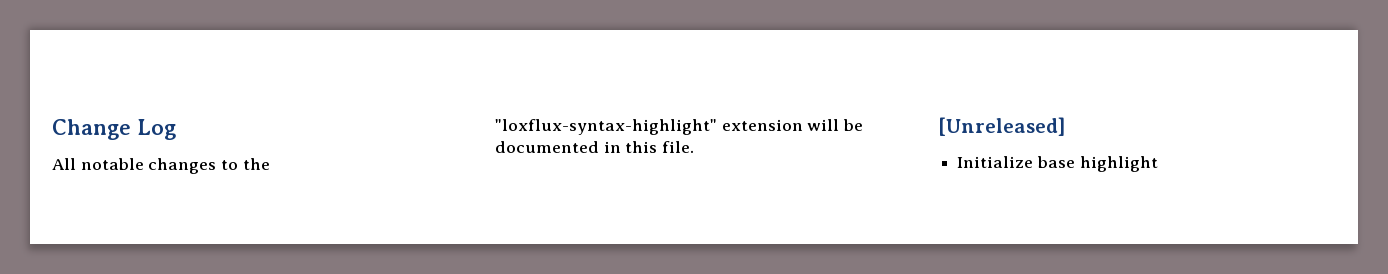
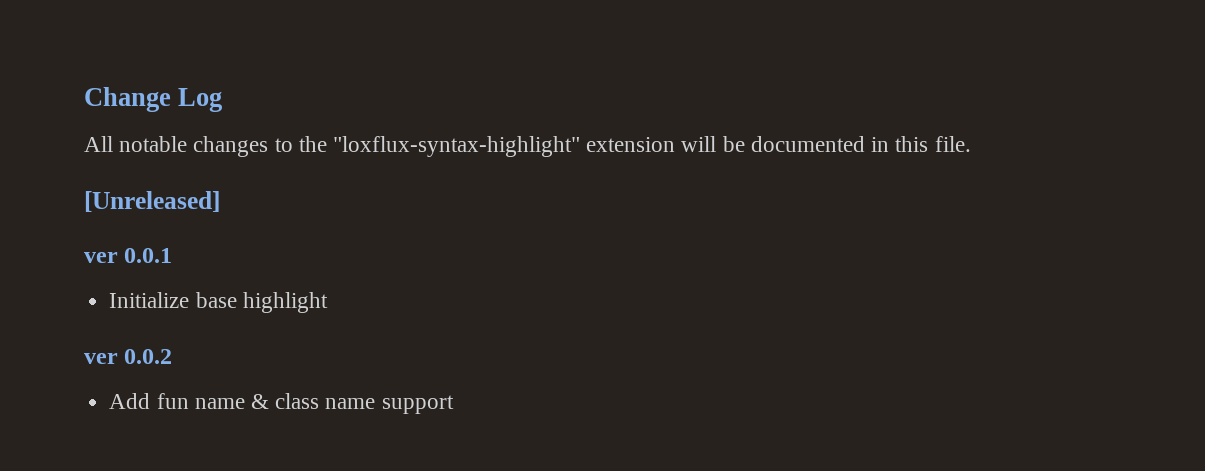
+ ver 0.0.1
+ ver 0.0.2
+ Add fun name & class name support

